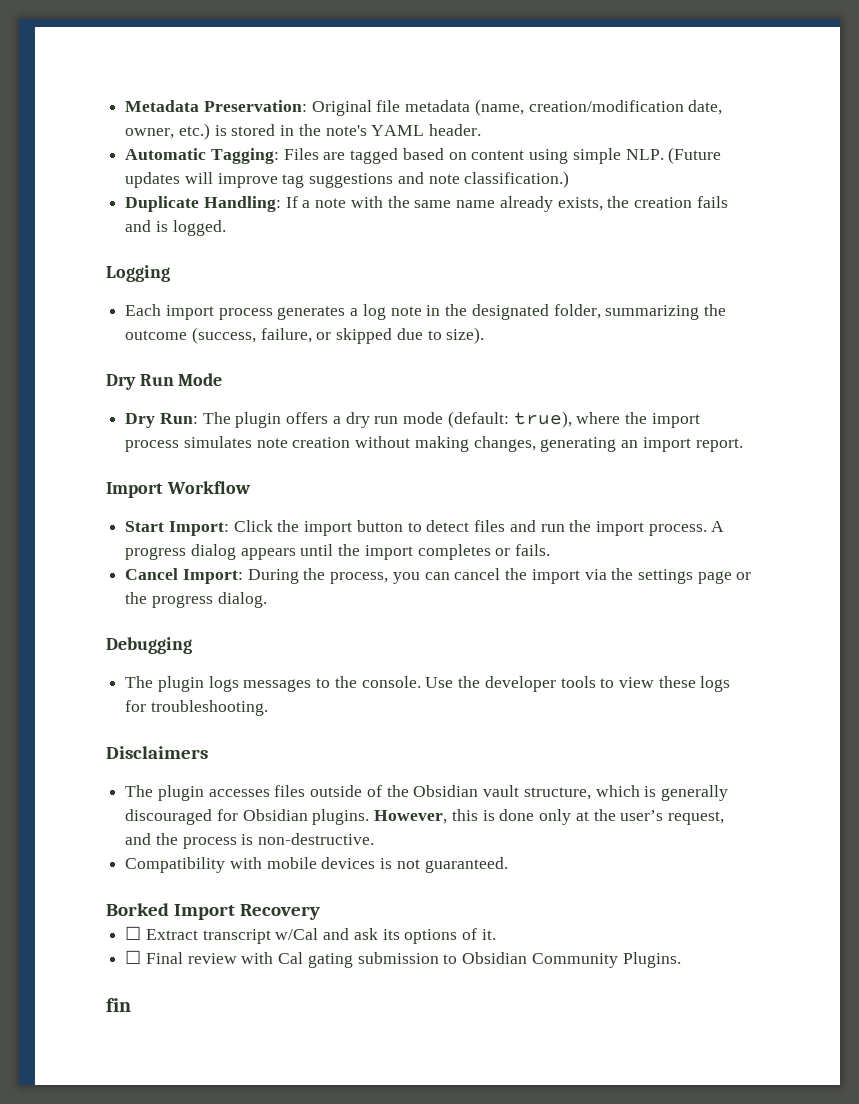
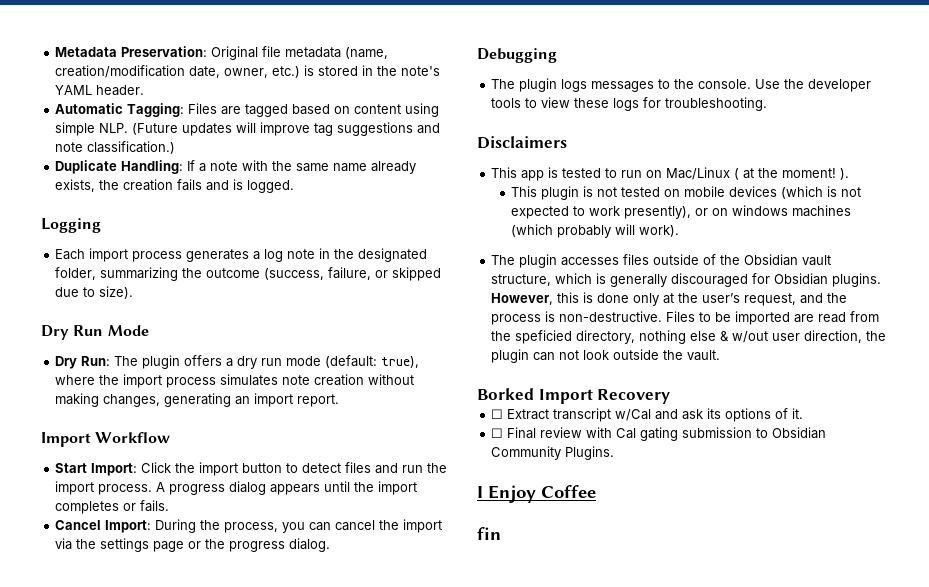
+ This app is tested to run on Mac/Linux ( at the moment! ).
+ This plugin is not tested on mobile devices (which is not expected to work presently), or on windows machines (which probably will work).
- However, this is done only at the user’s request, and the process is non-destructive.
- Compatibility with mobile devices is not guaranteed.
+ However, this is done only at the user’s request, and the process is non-destructive. Files to be imported are read from the speficied directory, nothing else & w/out user direction, the plugin can not look outside the vault.
+ I Enjoy Coffee

